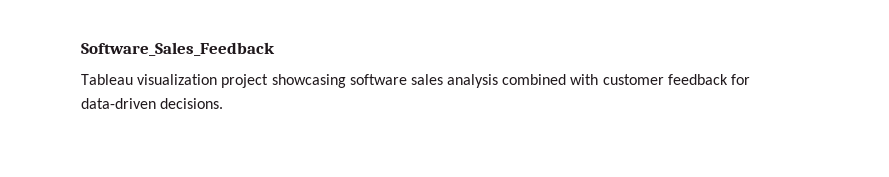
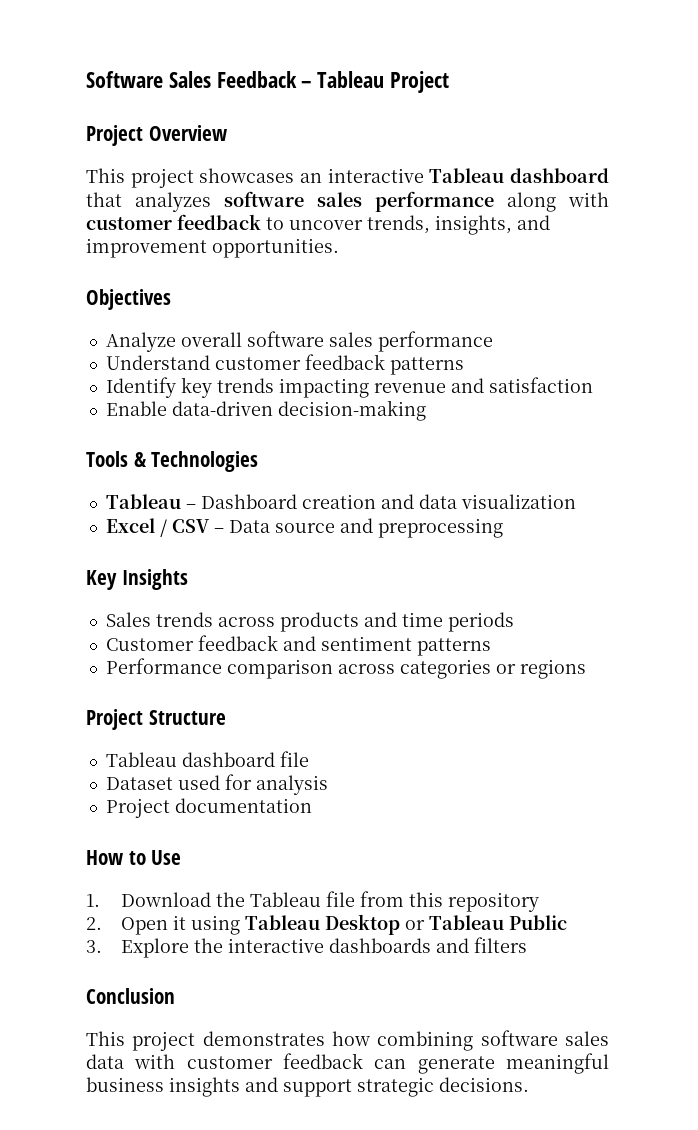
- Software_Sales_Feedback
- Tableau visualization project showcasing software sales analysis combined with customer feedback for data-driven decisions.
+ Software Sales Feedback – Tableau Project
+ Project Overview
+ This project showcases an interactive Tableau dashboard that analyzes software sales performance along with customer feedback to uncover trends, insights, and improvement opportunities.
+ Objectives
+ Analyze overall software sales performance
+ Understand customer feedback patterns
+ Identify key trends impacting revenue and satisfaction
+ Enable data-driven decision-making
+ Tools & Technologies
+ Tableau – Dashboard creation and data visualization
+ Excel / CSV – Data source and preprocessing
+ Key Insights
+ Sales trends across products and time periods
+ Customer feedback and sentiment patterns
+ Performance comparison across categories or regions
+ Project Structure
+ Tableau dashboard file
+ Dataset used for analysis
+ Project documentation
+ How to Use
+ 1. Download the Tableau file from this repository
+ 2. Open it using Tableau Desktop or Tableau Public
+ 3. Explore the interactive dashboards and filters
+ Conclusion
+ This project demonstrates how combining software sales data with customer feedback can generate meaningful business insights and support strategic decisions.

